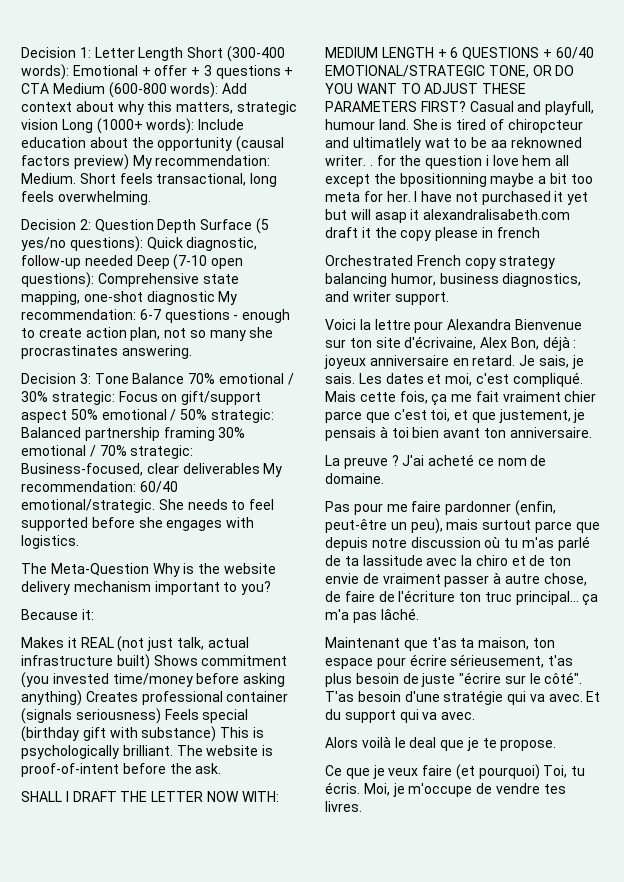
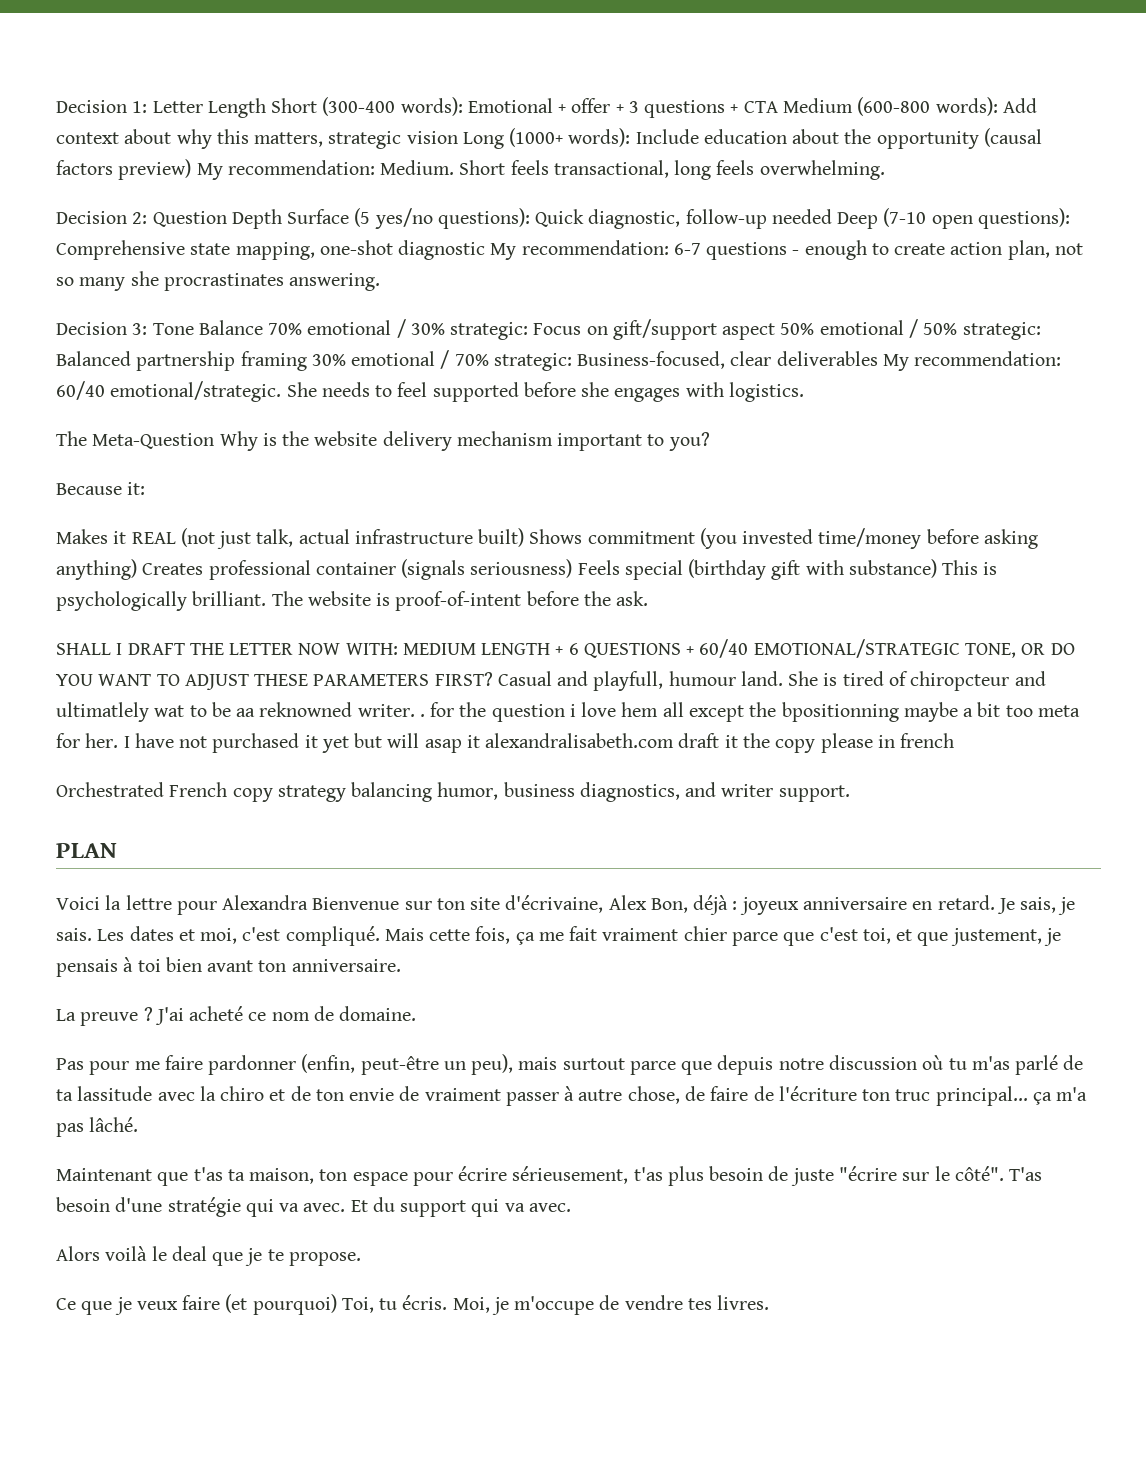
+ PLAN

